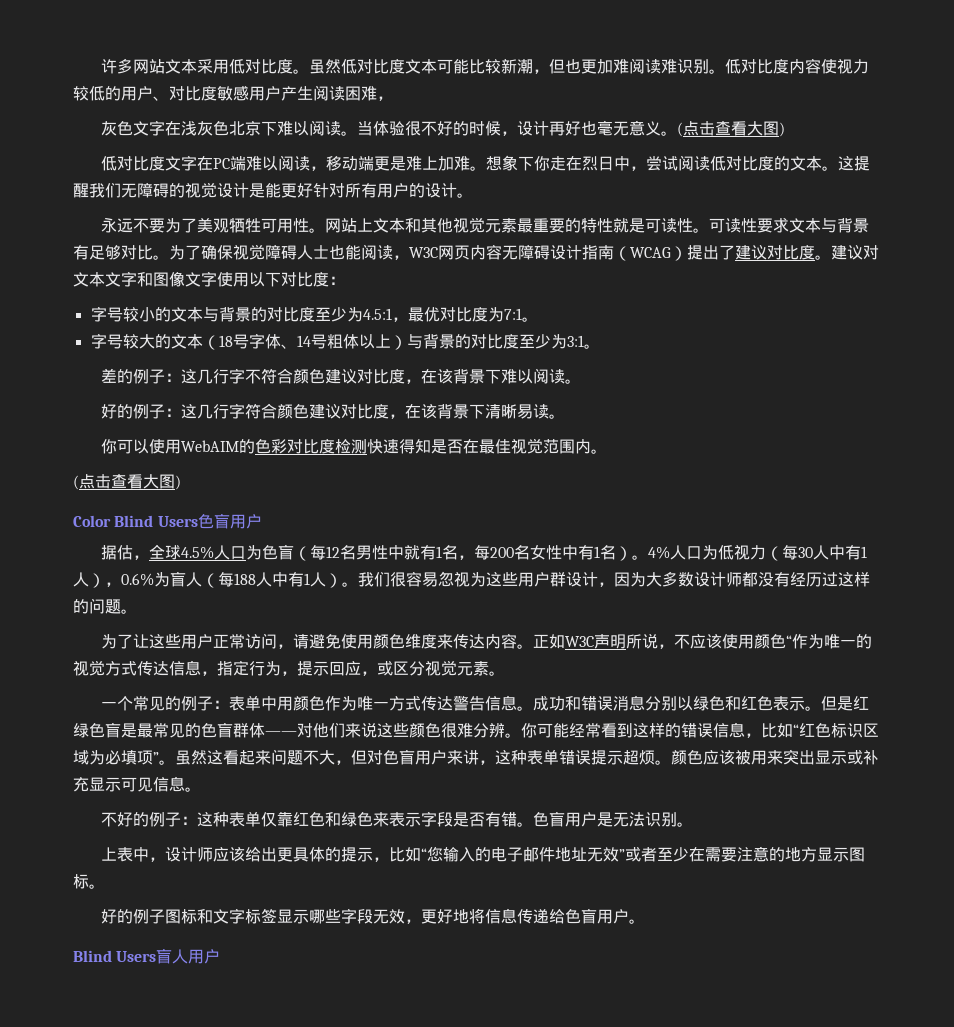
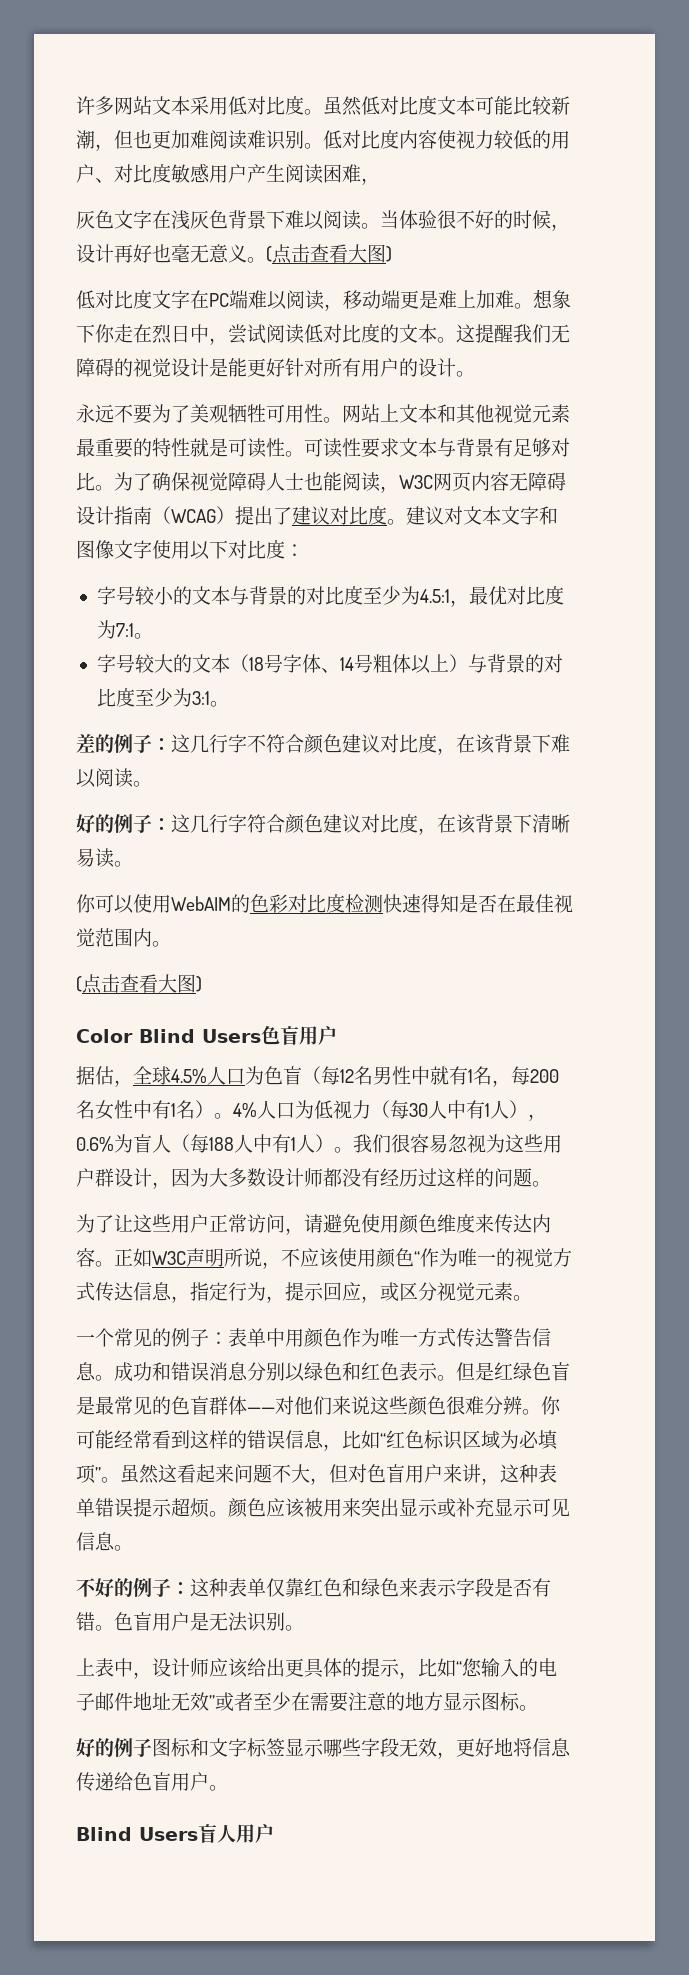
- 灰色文字在浅灰色北京下难以阅读。
+ 灰色文字在浅灰色背景下难以阅读。

